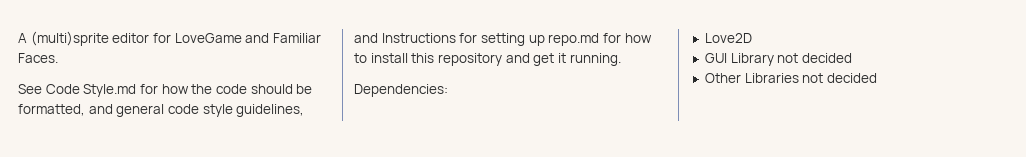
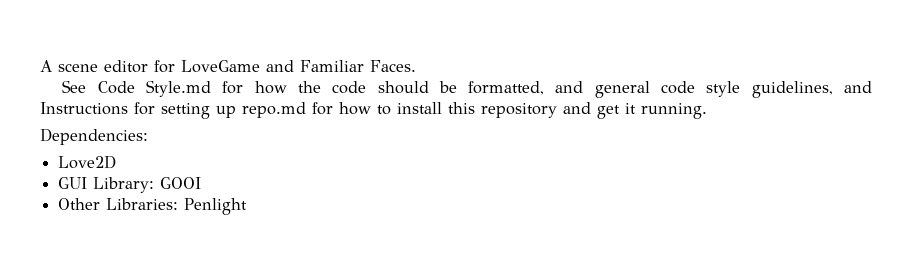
- A (multi)sprite editor for LoveGame and Familiar Faces.
+ A scene editor for LoveGame and Familiar Faces.
- GUI Library not decided
- Other Libraries not decided
+ GUI Library: GOOI
+ Other Libraries: Penlight

